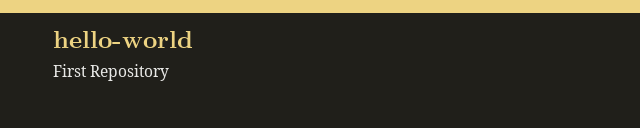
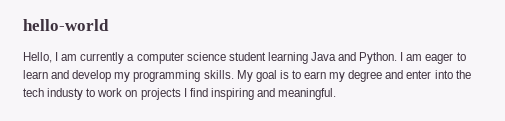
- First Repository
+ Hello, I am currently a computer science student learning Java and Python. I am eager to learn and develop my programming skills. My goal is to earn my degree and enter into the tech industy to work on projects I find inspiring and meaningful.

